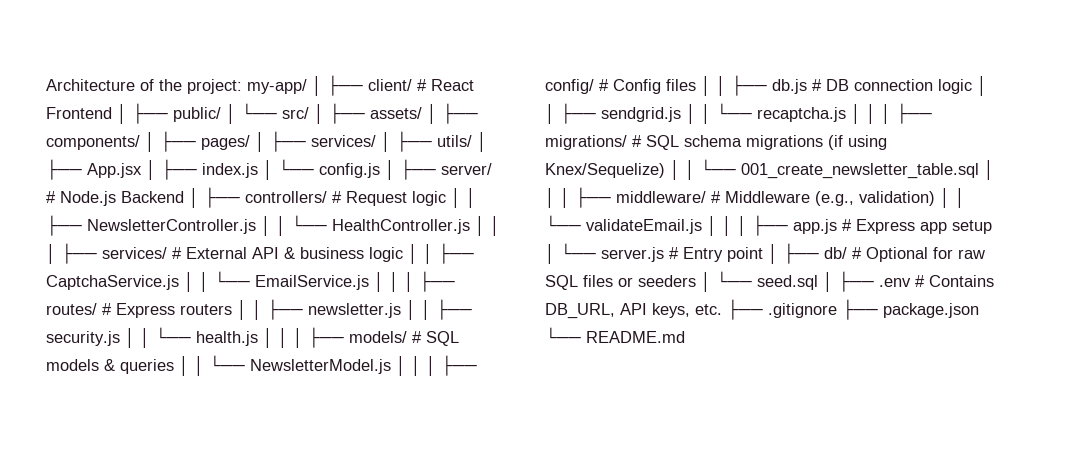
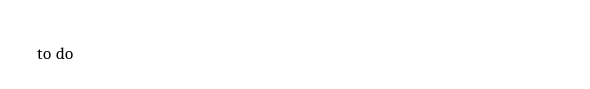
- Architecture of the project: my-app/ │ ├── client/ # React Frontend │ ├── public/ │ └── src/ │ ├── assets/ │ ├── components/ │ ├── pages/ │ ├── services/ │ ├── utils/ │ ├── App.jsx │ ├── index.js │ └── config.js │ ├── server/ # Node.js Backend │ ├── controllers/ # Request logic │ │ ├── NewsletterController.js │ │ └── HealthController.js │ │ │ ├── services/ # External API & business logic │ │ ├── CaptchaService.js │ │ └── EmailService.js │ │ │ ├── routes/ # Express routers │ │ ├── newsletter.js │ │ ├── security.js │ │ └── health.js │ │ │ ├── models/ # SQL models & queries │ │ └── NewsletterModel.js │ │ │ ├── config/ # Config files │ │ ├── db.js # DB connection logic │ │ ├── sendgrid.js │ │ └── recaptcha.js │ │ │ ├── migrations/ # SQL schema migrations (if using Knex/Sequelize) │ │ └── 001_create_newsletter_table.sql │ │ │ ├── middleware/ # Middleware (e.g., validation) │ │ └── validateEmail.js │ │ │ ├── app.js # Express app setup │ └── server.js # Entry point │ ├── db/ # Optional for raw SQL files or seeders │ └── seed.sql │ ├── .env # Contains DB_URL, API keys, etc. ├── .gitignore ├── package.json └── README.md
+ to do

